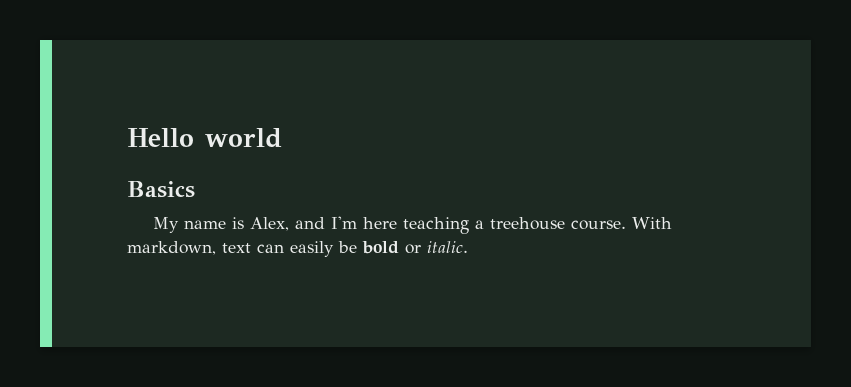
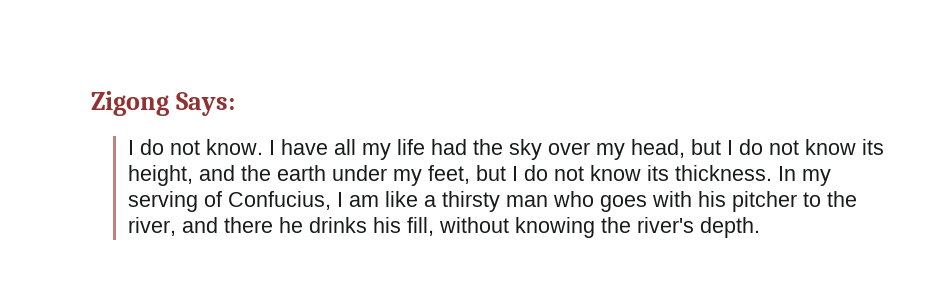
- Hello world
- Basics
- My name is Alex, and I'm here teaching a treehouse course. With markdown, text can easily be bold or italic.
+ Zigong Says:
+ I do not know. I have all my life had the sky over my head, but I do not know its height, and the earth under my feet, but I do not know its thickness. In my serving of Confucius, I am like a thirsty man who goes with his pitcher to the river, and there he drinks his fill, without knowing the river's depth.

